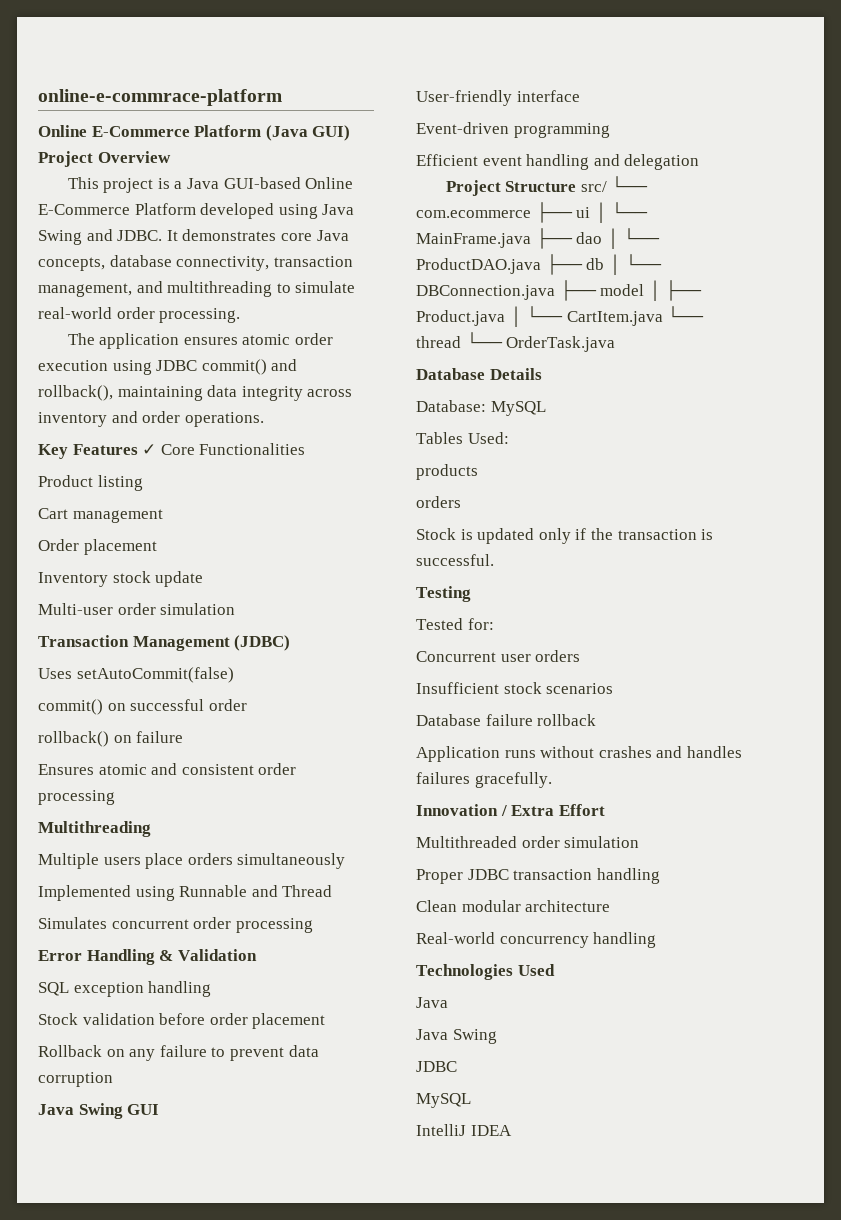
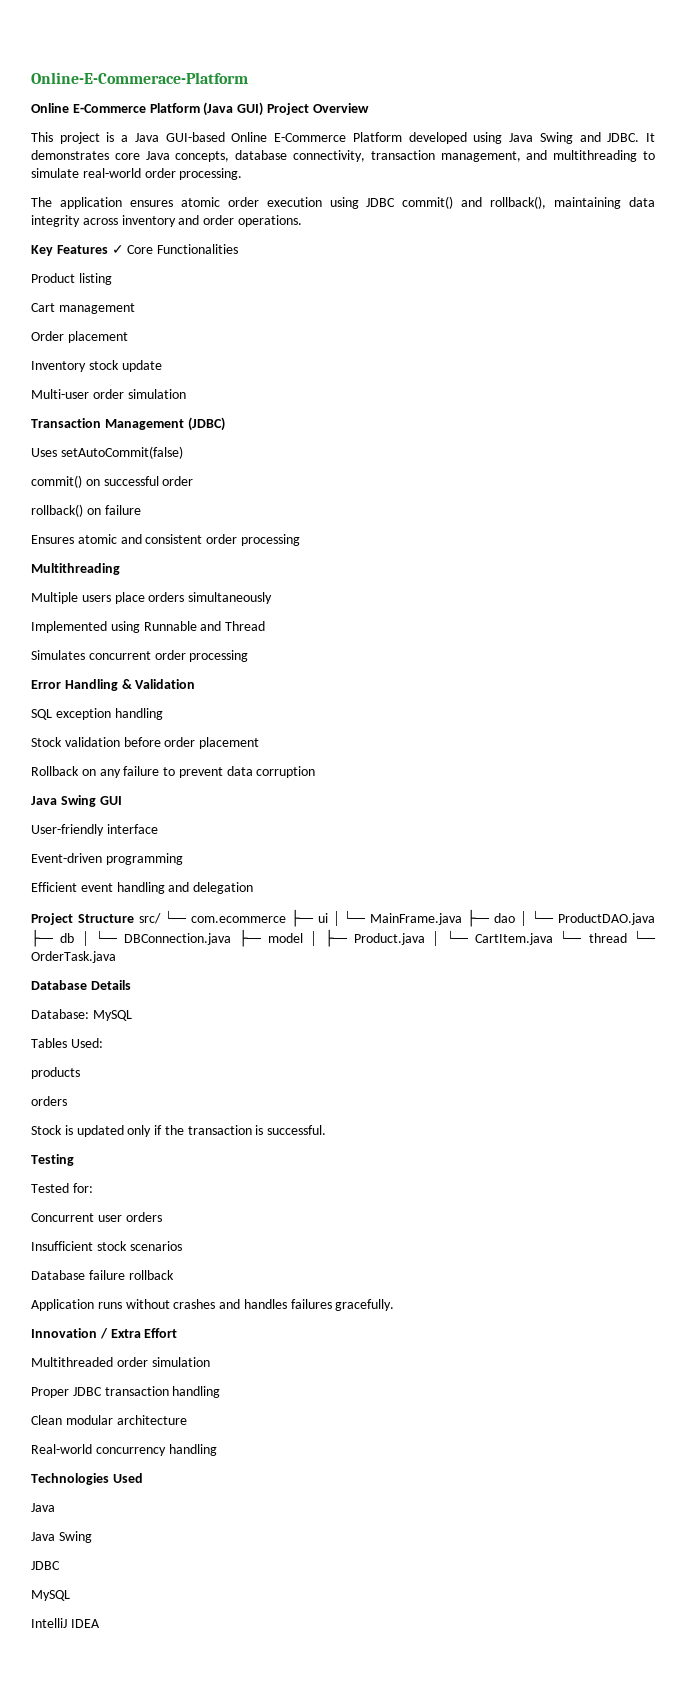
- online-e-commrace-platform
+ Online-E-Commerace-Platform

